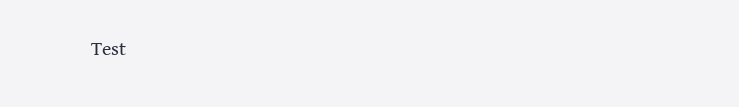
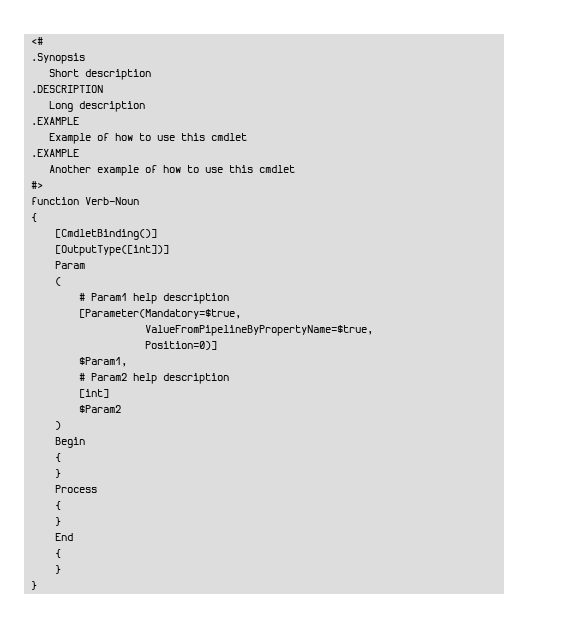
- Test
+ <#
+ .Synopsis
+ Short description
+ .DESCRIPTION
+ Long description
+ .EXAMPLE
+ Example of how to use this cmdlet
+ .EXAMPLE
+ Another example of how to use this cmdlet
+ #>
+ function Verb-Noun
+ {
+ [CmdletBinding()]
+ [OutputType([int])]
+ Param
+ (
+ # Param1 help description
+ [Parameter(Mandatory=$true,
+ ValueFromPipelineByPropertyName=$true,
+ Position=0)]
+ $Param1,
+ # Param2 help description
+ [int]
+ $Param2
+ )
+ Begin
+ {
+ }
+ Process
+ {
+ }
+ End
+ {
+ }
+ }

